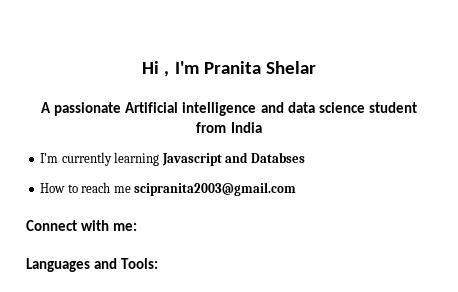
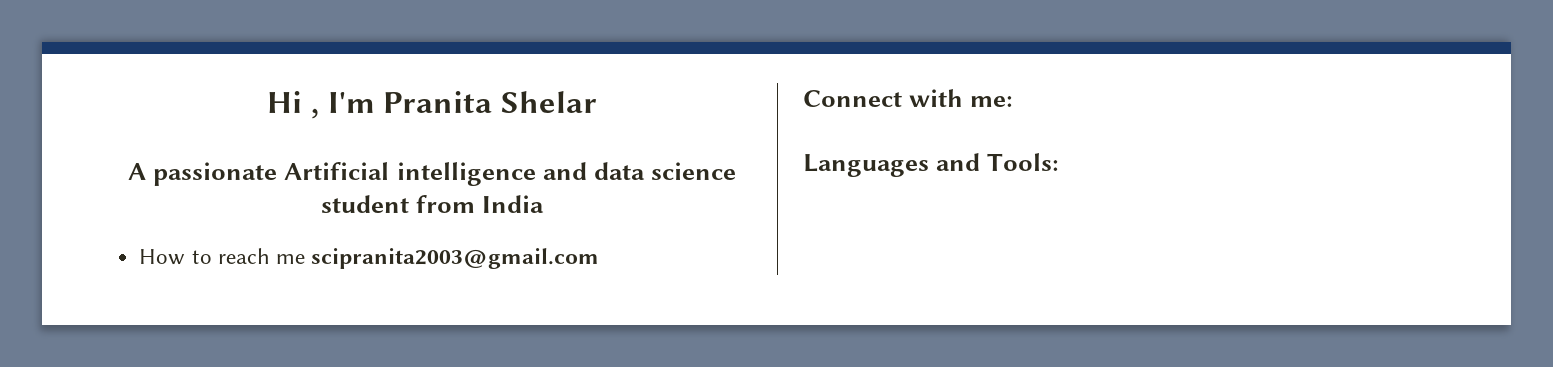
- I’m currently learning Javascript and Databses

